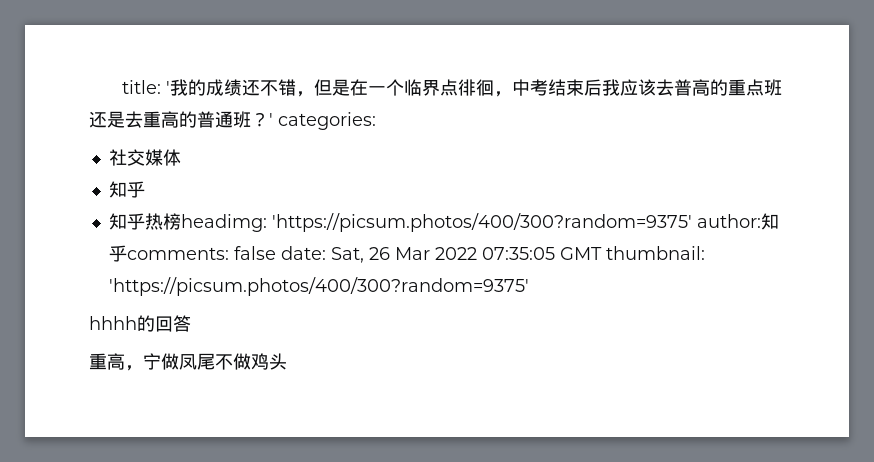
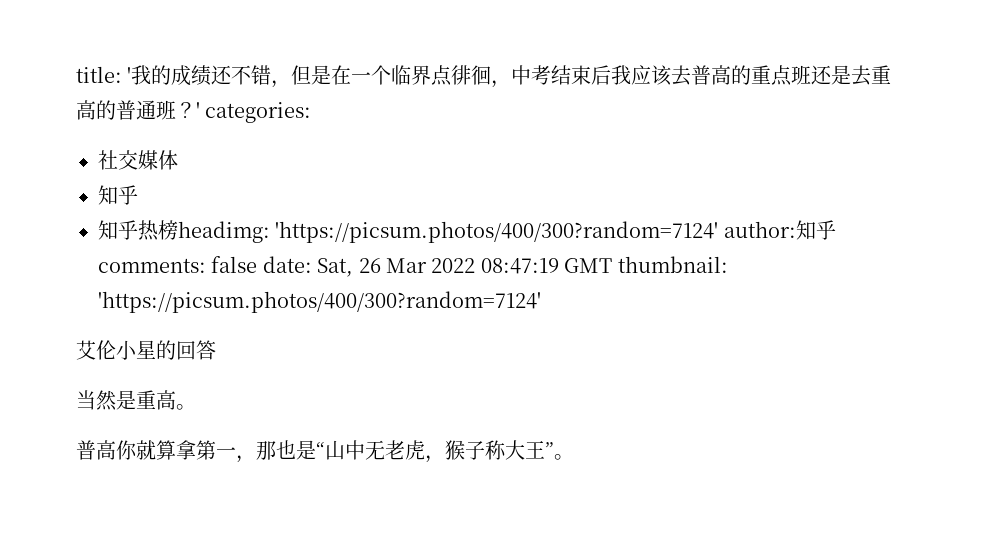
- 知乎热榜headimg: 'https://picsum.photos/400/300?random=9375' author:知乎comments: false date: Sat, 26 Mar 2022 07:35:05 GMT thumbnail: 'https://picsum.photos/400/300?random=9375'
- hhhh的回答
+ 知乎热榜headimg: 'https://picsum.photos/400/300?random=7124' author:知乎comments: false date: Sat, 26 Mar 2022 08:47:19 GMT thumbnail: 'https://picsum.photos/400/300?random=7124'
+ 艾伦小星的回答
- 重高，宁做凤尾不做鸡头
+ 当然是重高。
+ 普高你就算拿第一，那也是“山中无老虎，猴子称大王”。

